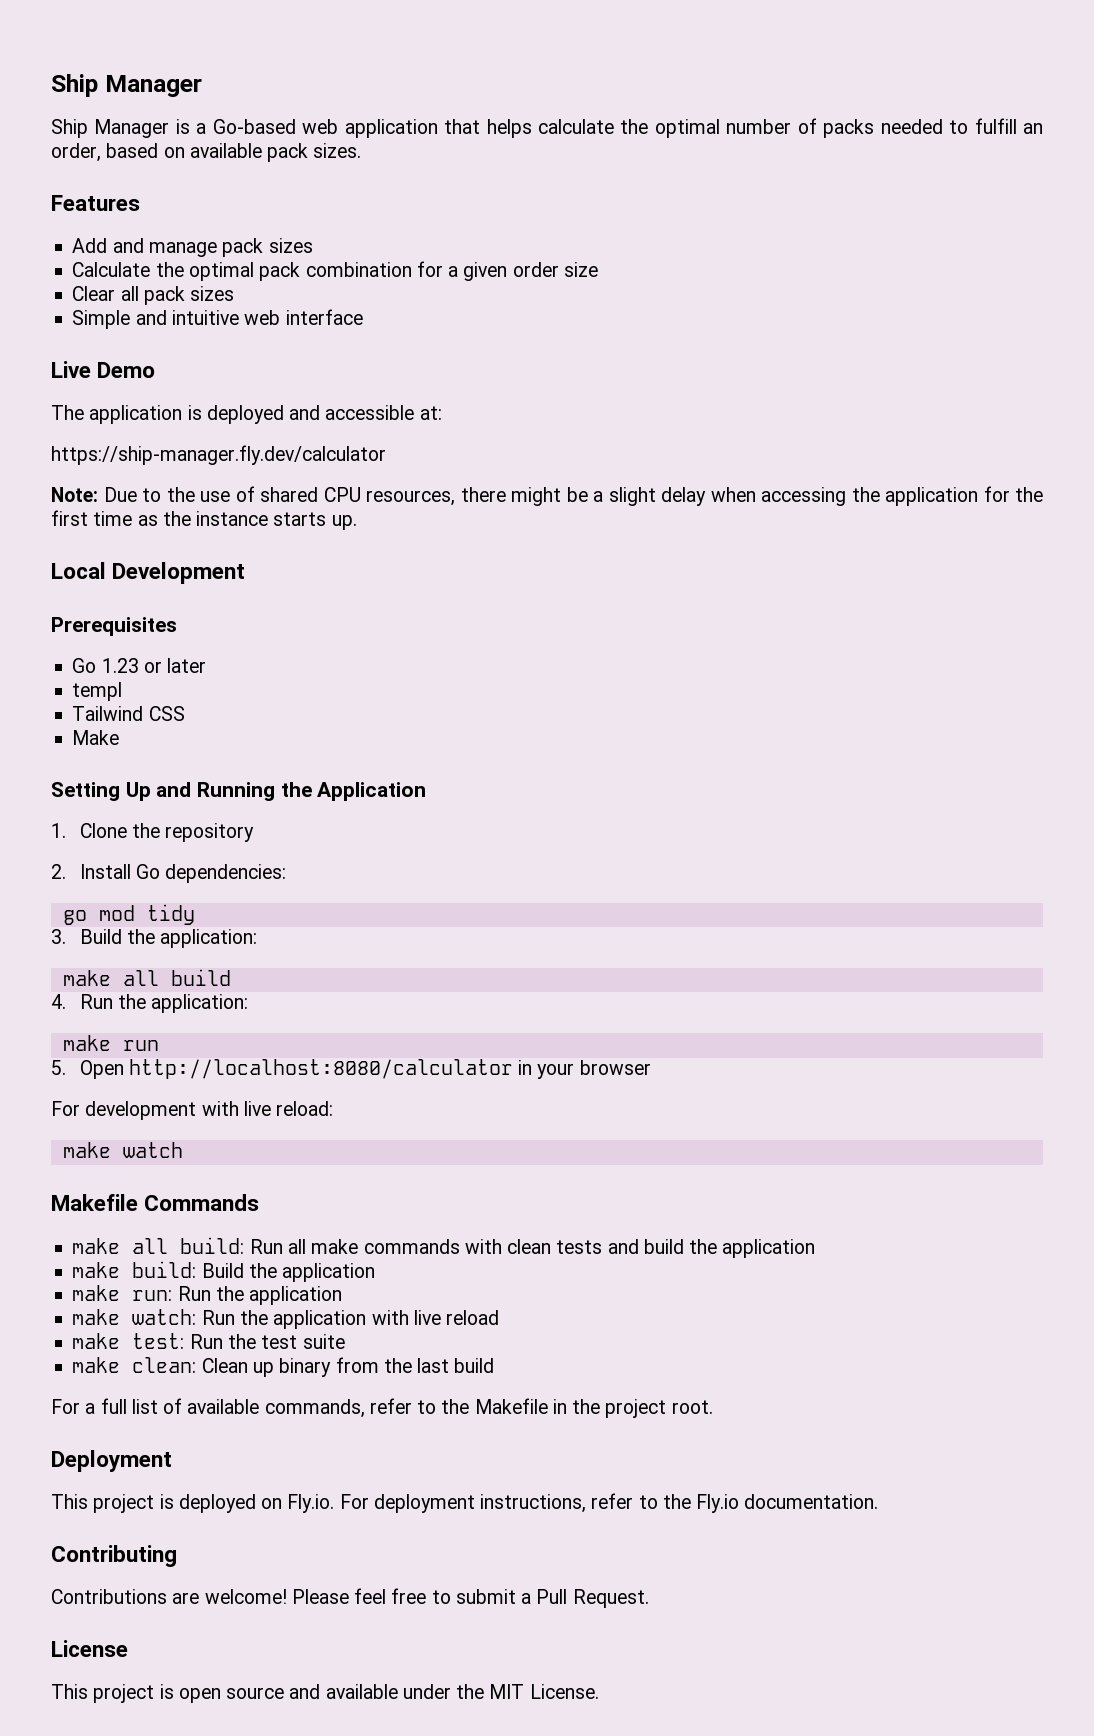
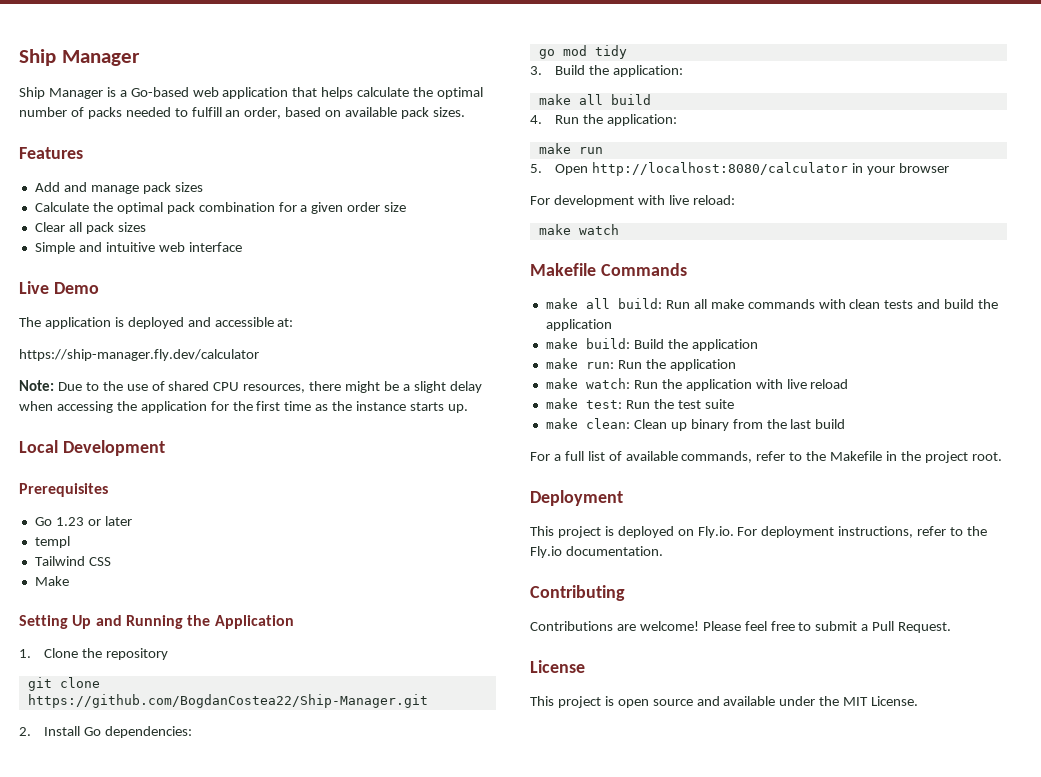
+ git clone https://github.com/BogdanCostea22/Ship-Manager.git

